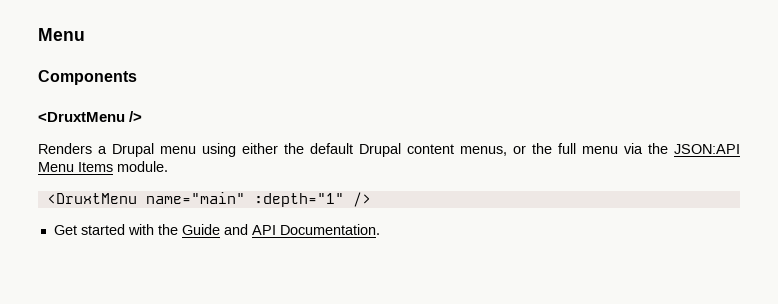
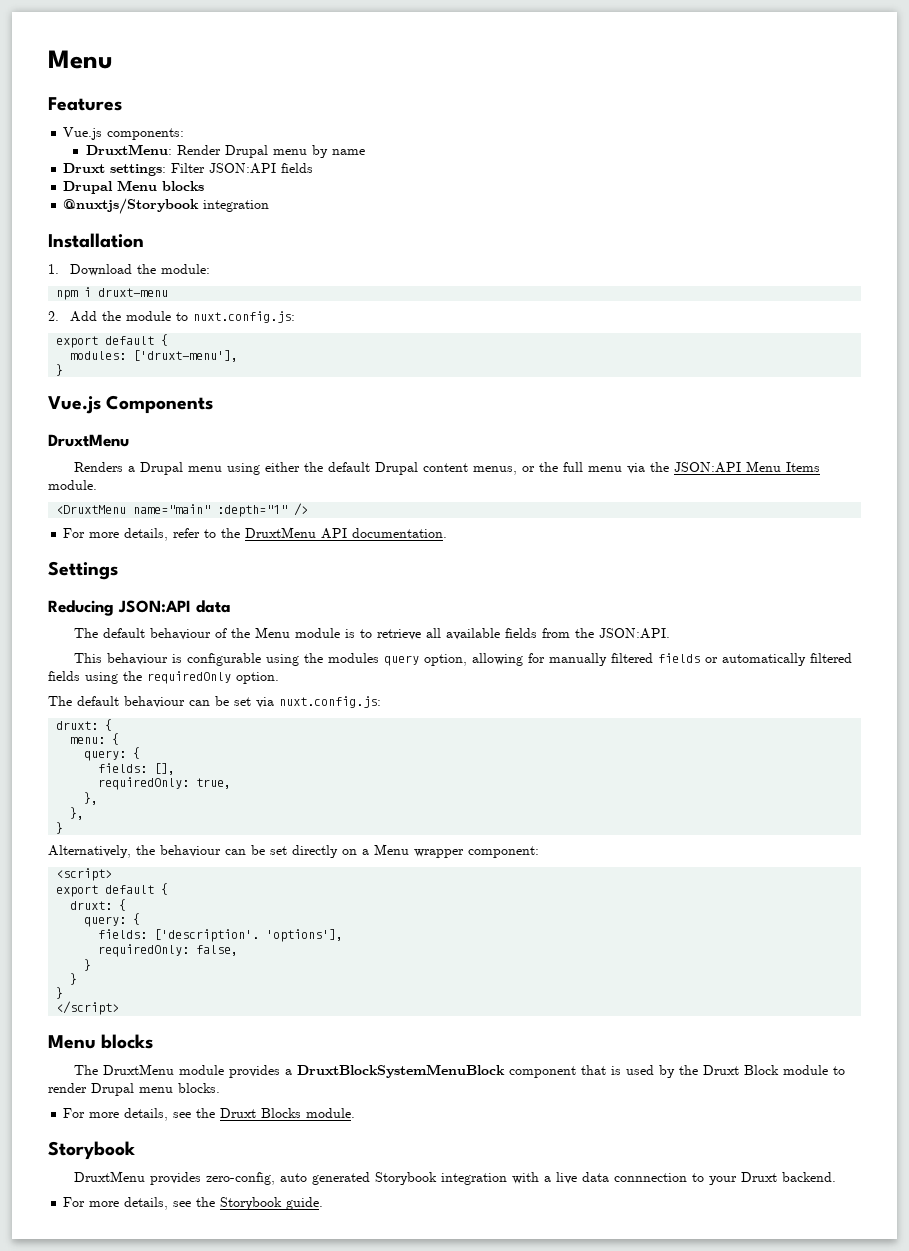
- Components
- <DruxtMenu />
+ Features
+ Vue.js components:
+ DruxtMenu: Render Drupal menu by name
+ Druxt settings: Filter JSON:API fields
+ Drupal Menu blocks
+ @nuxtjs/Storybook integration
+ Installation
+ 1. Download the module:
+ npm i druxt-menu
+ 2. Add the module to nuxt.config.js:
+ export default {
+ modules: ['druxt-menu'],
+ }
+ Vue.js Components
+ DruxtMenu
- Get started with the Guide and API Documentation.
+ For more details, refer to the DruxtMenu API documentation.
+ Settings
+ Reducing JSON:API data
+ The default behaviour of the Menu module is to retrieve all available fields from the JSON:API.
+ This behaviour is configurable using the modules query option, allowing for manually filtered fields or automatically filtered fields using the requiredOnly option.
+ The default behaviour can be set via nuxt.config.js:
+ druxt: {
+ menu: {
+ query: {
+ fields: [],
+ requiredOnly: true,
+ },
+ },
+ }
+ Alternatively, the behaviour can be set directly on a Menu wrapper component:
+ <script>
+ export default {
+ druxt: {
+ query: {
+ fields: ['description'. 'options'],
+ requiredOnly: false,
+ }
+ }
+ }
+ </script>
+ Menu blocks
+ The DruxtMenu module provides a DruxtBlockSystemMenuBlock component that is used by the Druxt Block module to render Drupal menu blocks.
+ For more details, see the Druxt Blocks module.
+ Storybook
+ DruxtMenu provides zero-config, auto generated Storybook integration with a live data connnection to your Druxt backend.
+ For more details, see the Storybook guide.

